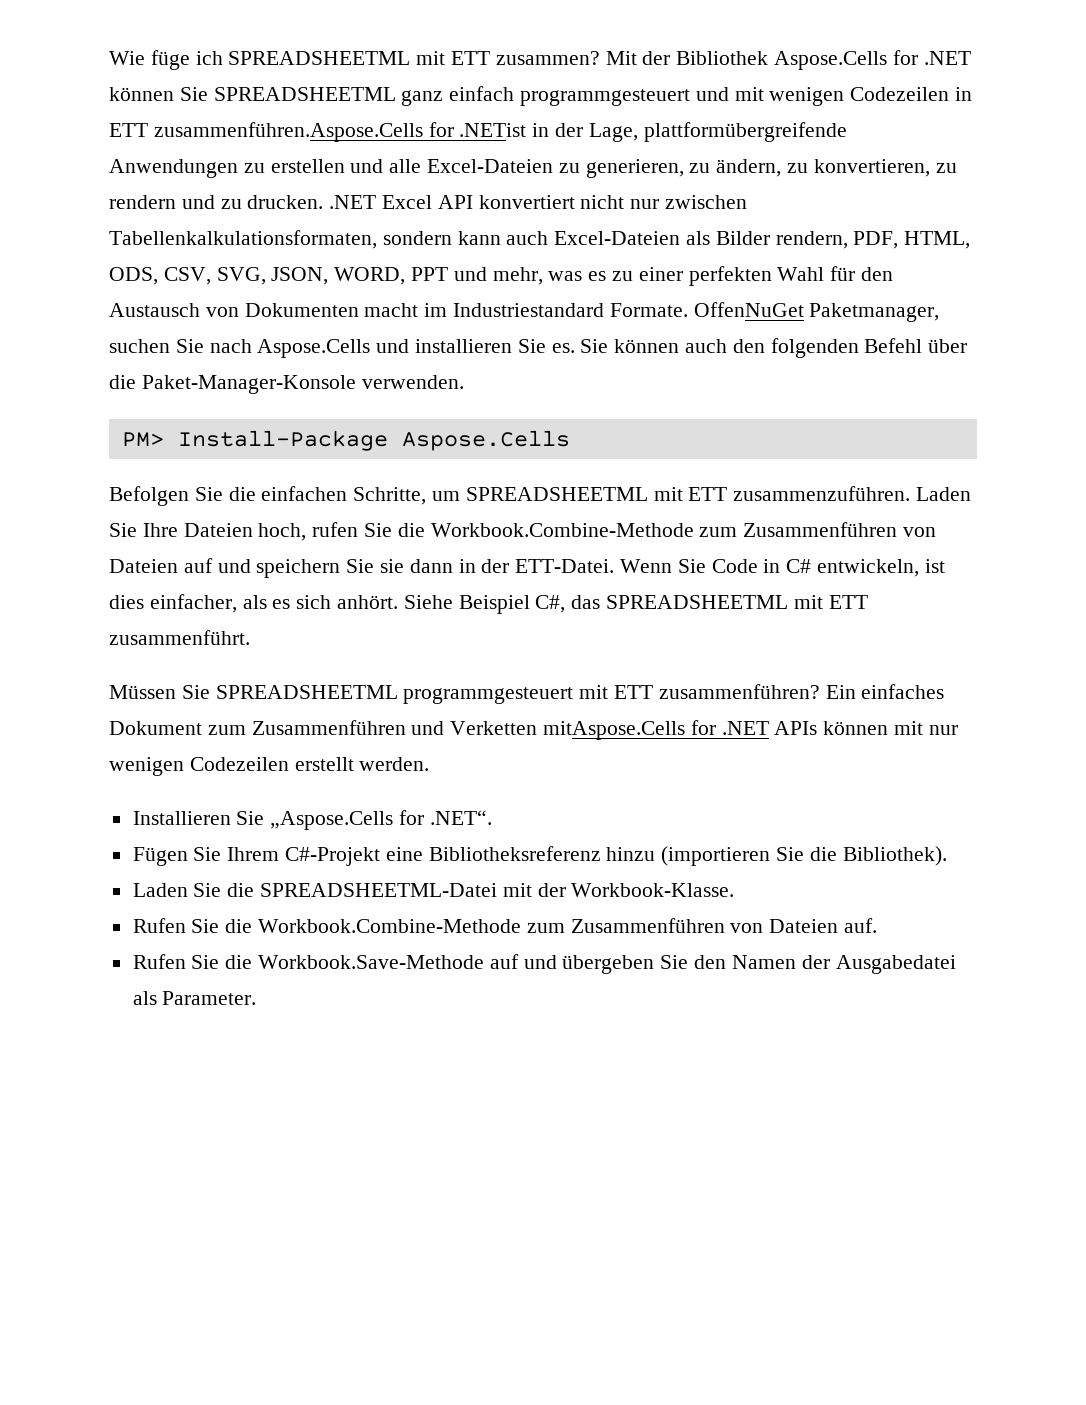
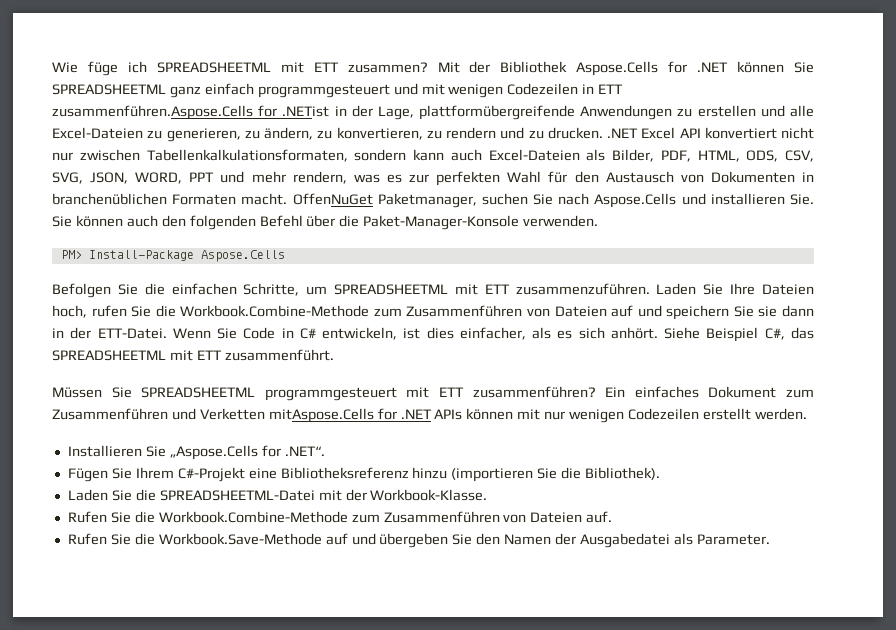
- Mit der Bibliothek Aspose.Cells for .NET können Sie SPREADSHEETML ganz einfach programmgesteuert und mit wenigen Codezeilen in ETT zusammenführen.Aspose.Cells for .NETist in der Lage, plattformübergreifende Anwendungen zu erstellen und alle Excel-Dateien zu generieren, zu ändern, zu konvertieren, zu rendern und zu drucken. .NET Excel API konvertiert nicht nur zwischen Tabellenkalkulationsformaten, sondern kann auch Excel-Dateien als Bilder rendern, PDF, HTML, ODS, CSV, SVG, JSON, WORD, PPT und mehr, was es zu einer perfekten Wahl für den Austausch von Dokumenten macht im Industriestandard Formate.
+ Mit der Bibliothek Aspose.Cells for .NET können Sie SPREADSHEETML ganz einfach programmgesteuert und mit wenigen Codezeilen in ETT zusammenführen.Aspose.Cells for .NETist in der Lage, plattformübergreifende Anwendungen zu erstellen und alle Excel-Dateien zu generieren, zu ändern, zu konvertieren, zu rendern und zu drucken. .NET Excel API konvertiert nicht nur zwischen Tabellenkalkulationsformaten, sondern kann auch Excel-Dateien als Bilder, PDF, HTML, ODS, CSV, SVG, JSON, WORD, PPT und mehr rendern, was es zur perfekten Wahl für den Austausch von Dokumenten in branchenüblichen Formaten macht.
- OffenNuGet Paketmanager, suchen Sie nach Aspose.Cells und installieren Sie es. Sie können auch den folgenden Befehl über die Paket-Manager-Konsole verwenden.
+ OffenNuGet Paketmanager, suchen Sie nach Aspose.Cells und installieren Sie. Sie können auch den folgenden Befehl über die Paket-Manager-Konsole verwenden.

